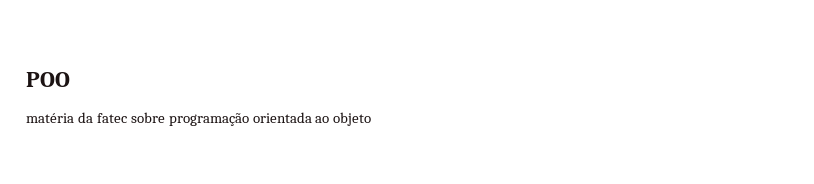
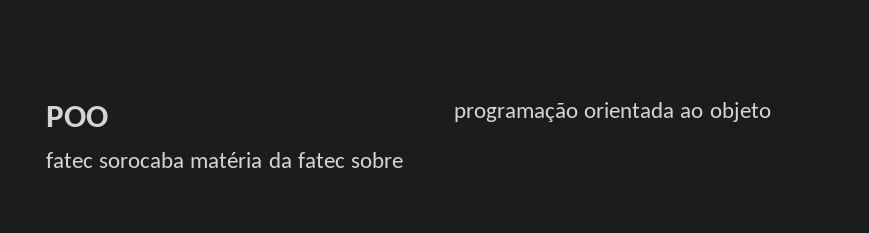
- matéria da fatec sobre programação orientada ao objeto
+ fatec sorocaba matéria da fatec sobre programação orientada ao objeto

